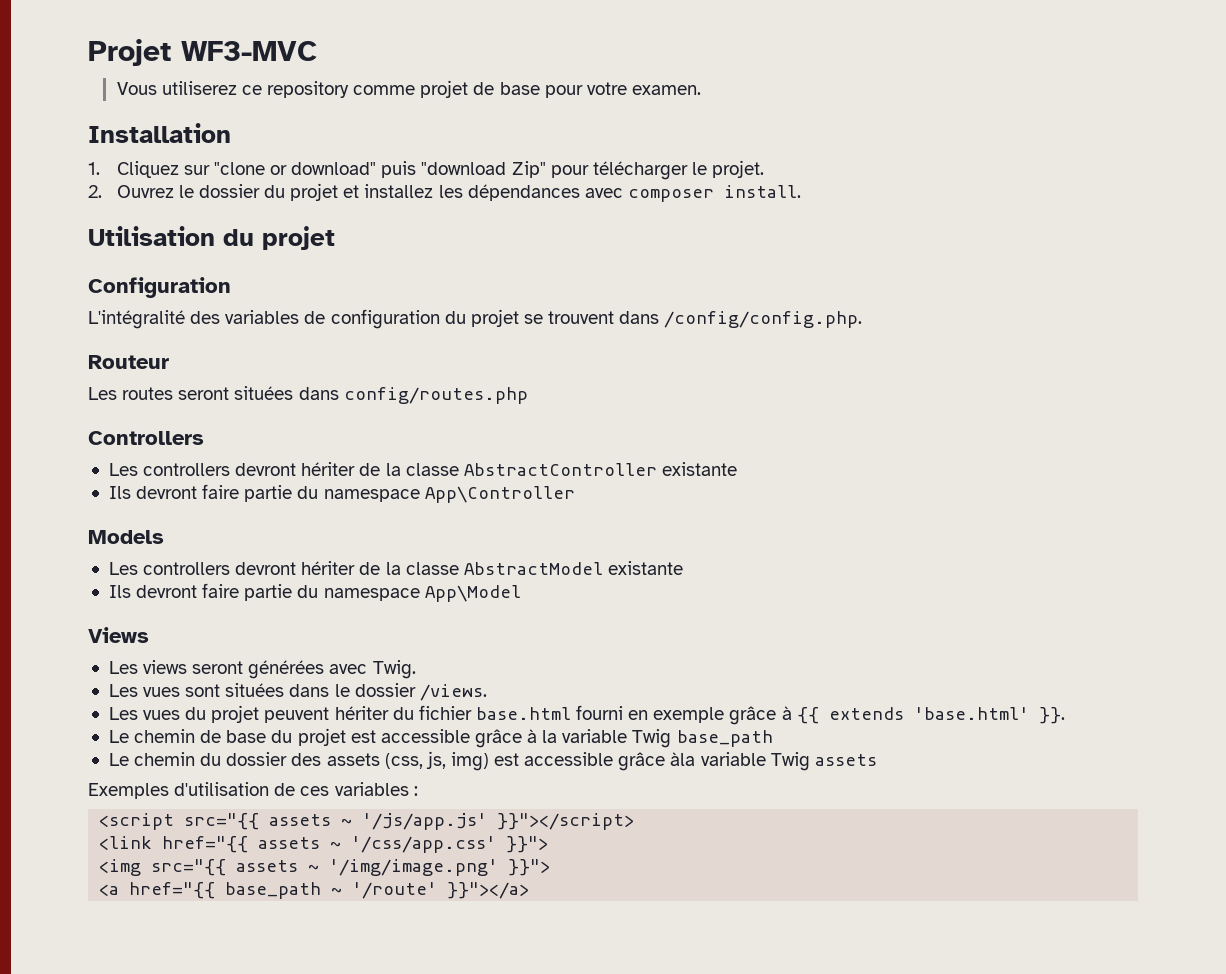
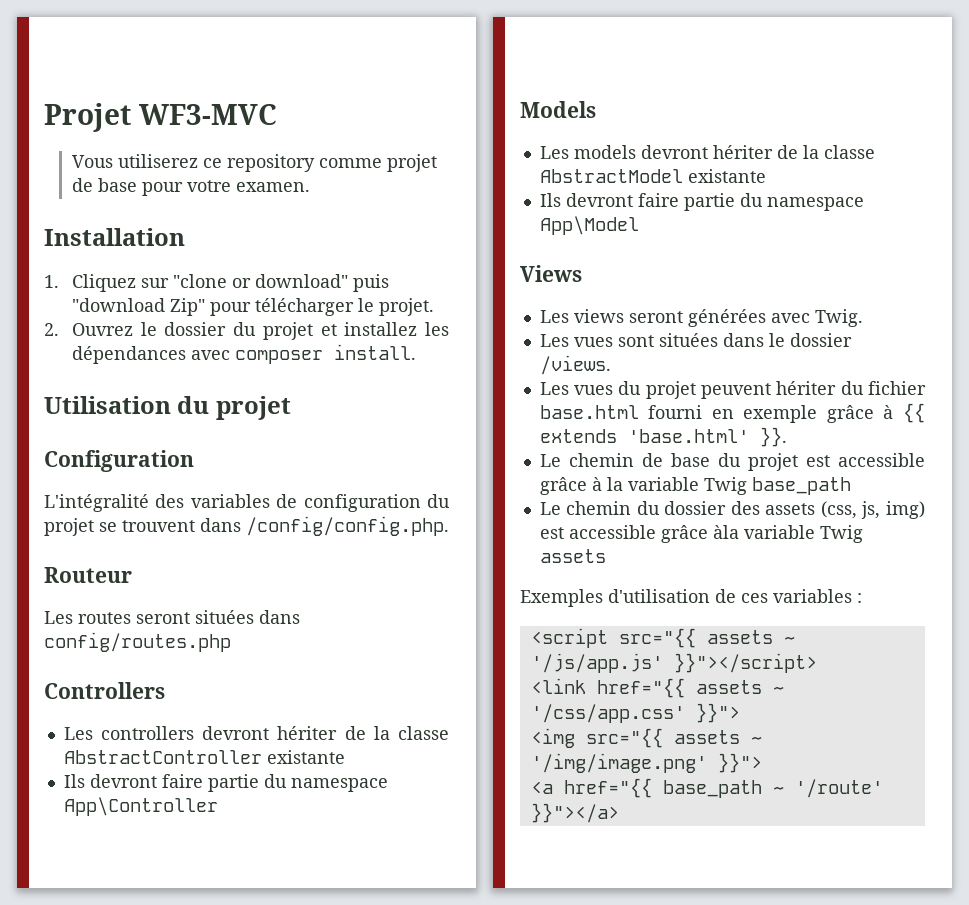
- Les controllers devront hériter de la classe AbstractModel existante
+ Les models devront hériter de la classe AbstractModel existante

